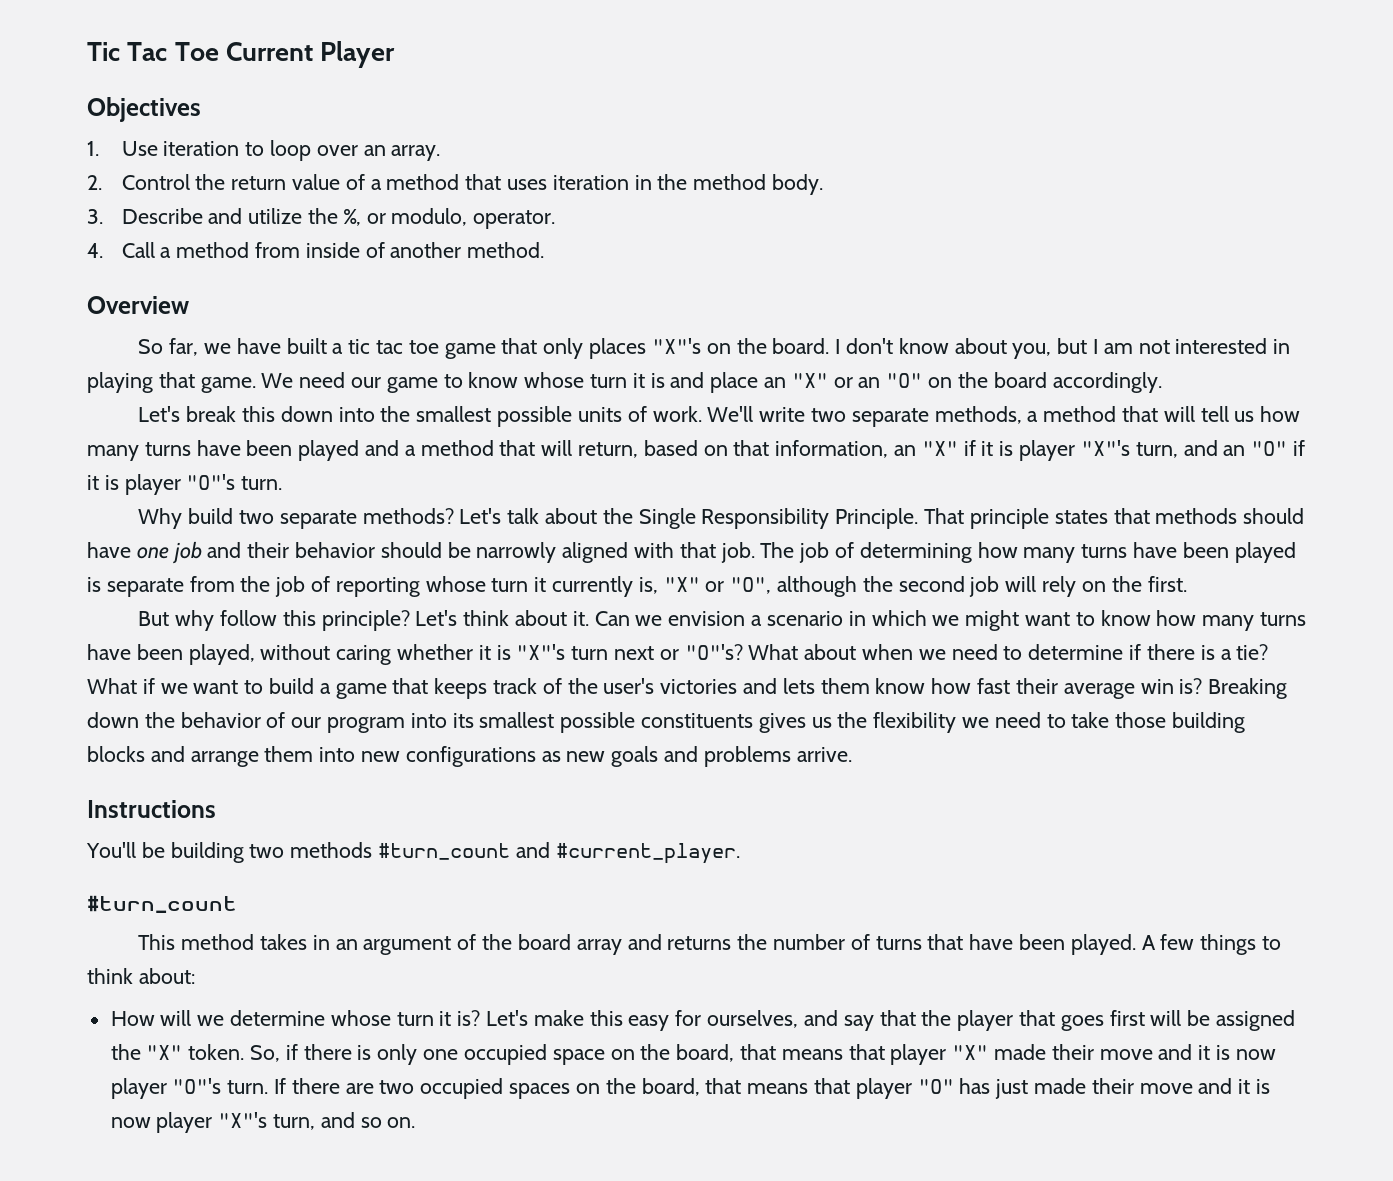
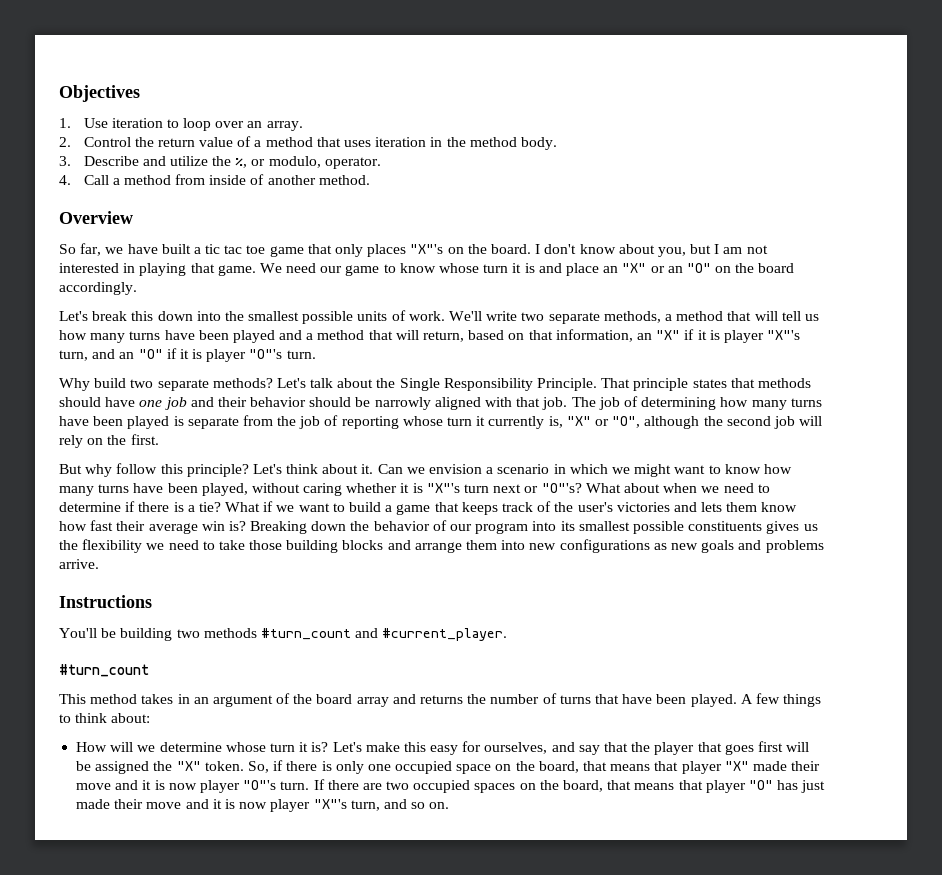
- Tic Tac Toe Current Player

